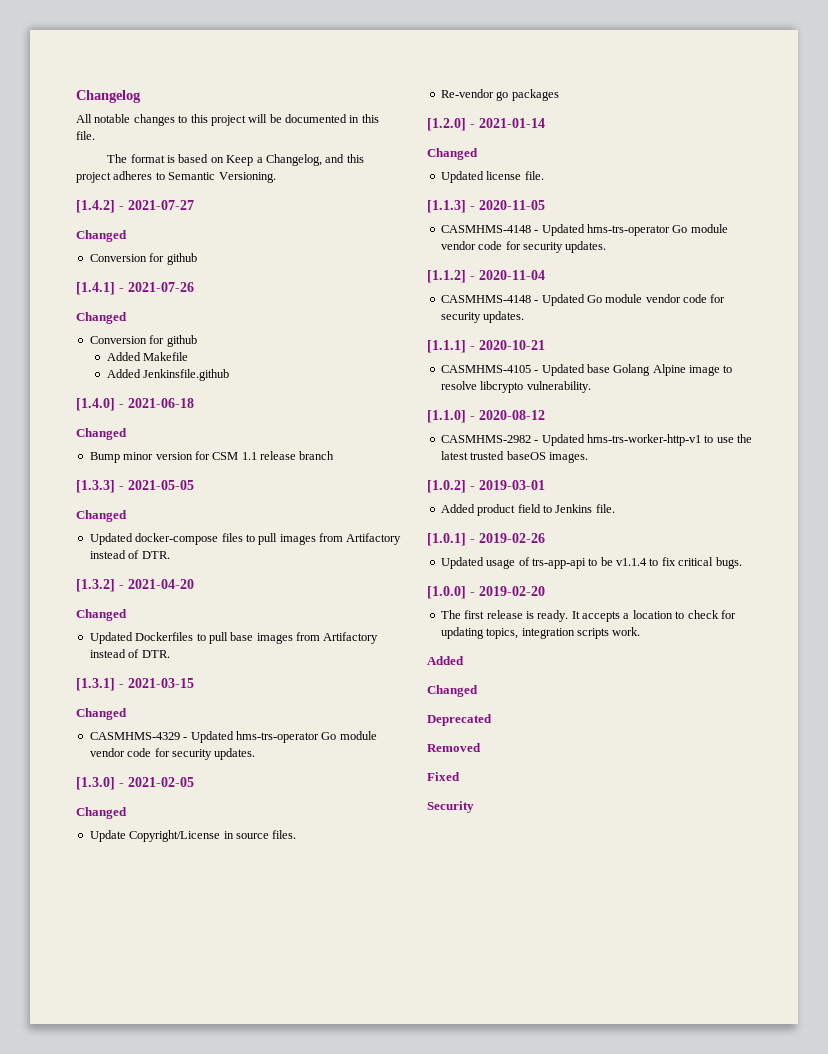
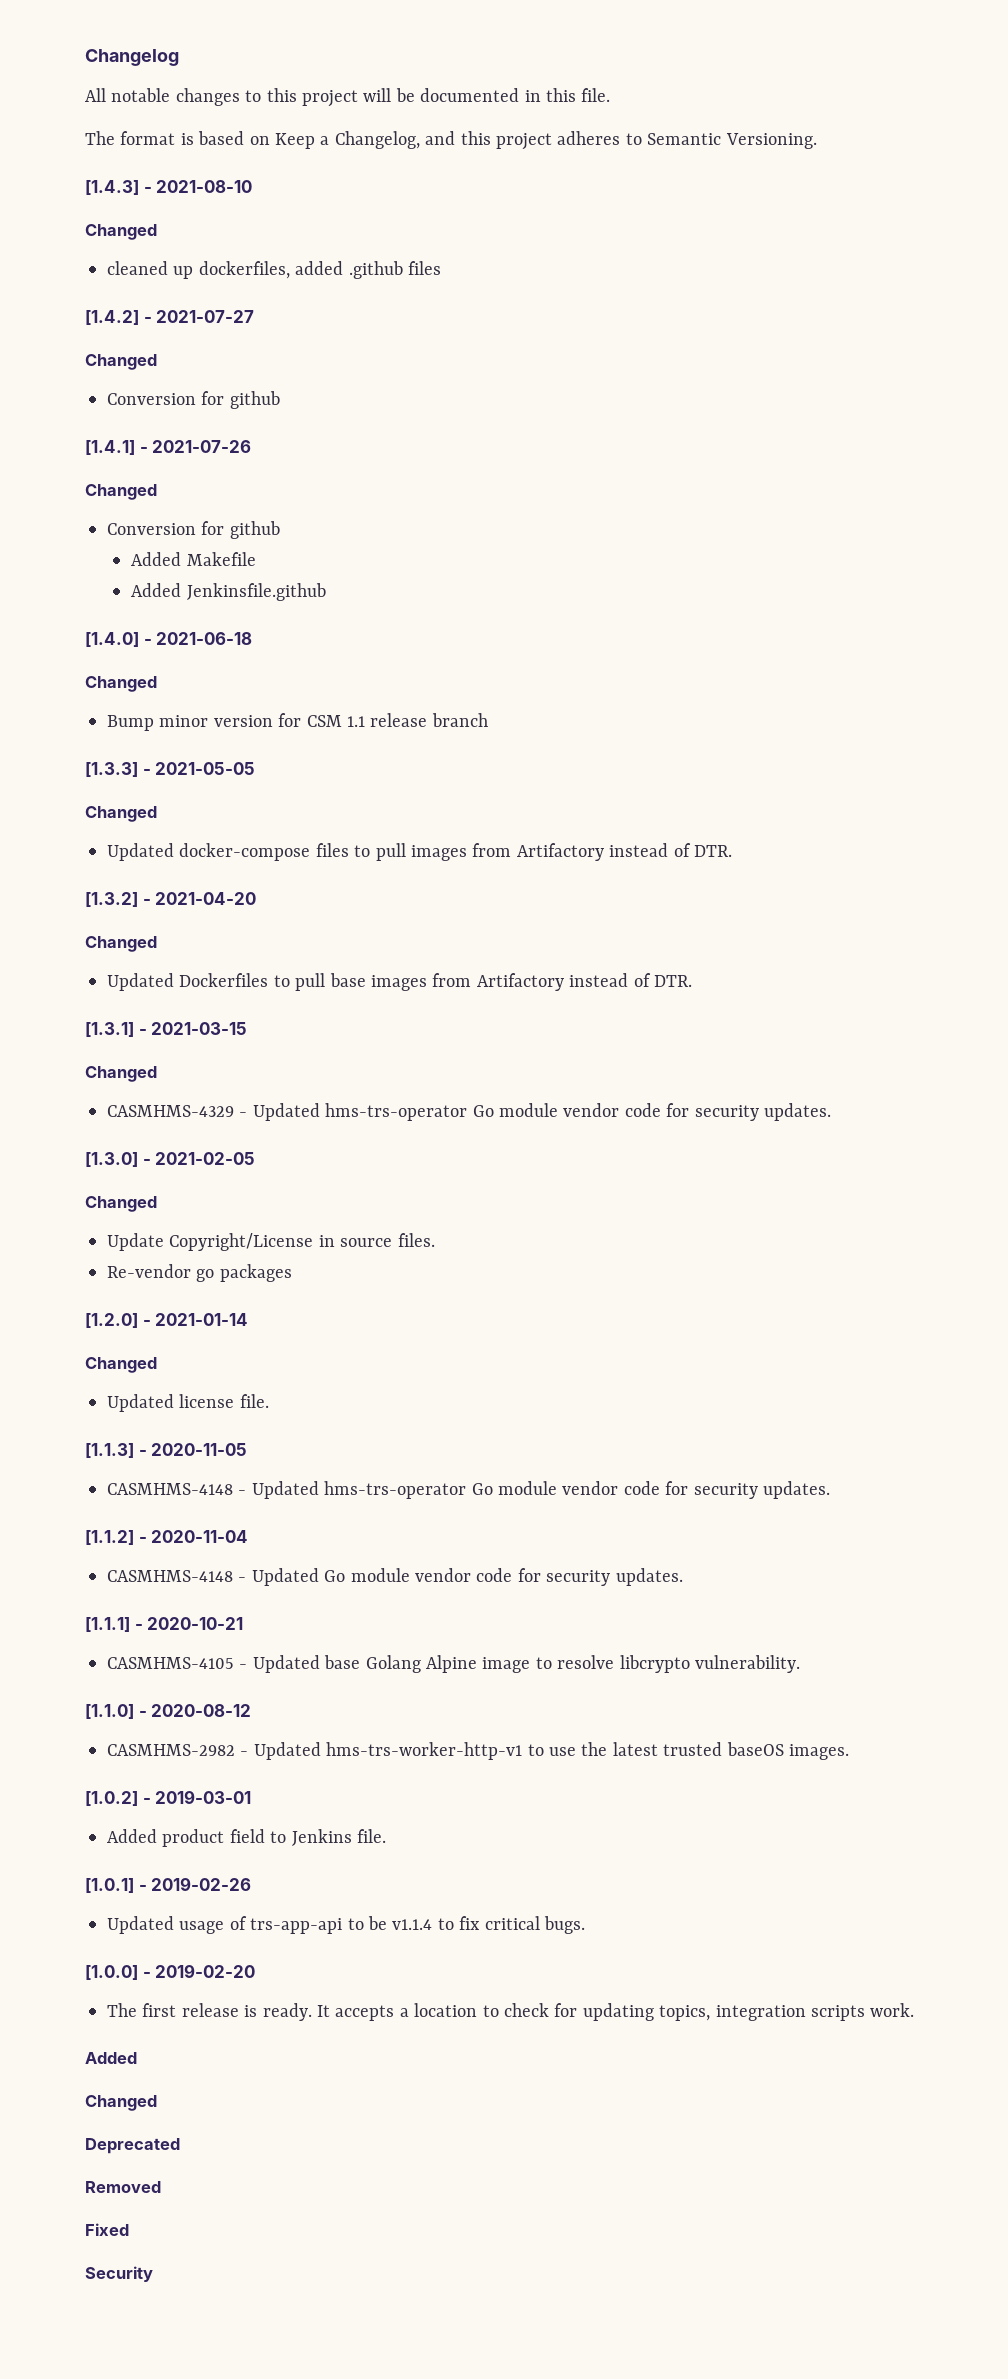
+ [1.4.3] - 2021-08-10
+ Changed
+ cleaned up dockerfiles, added .github files

